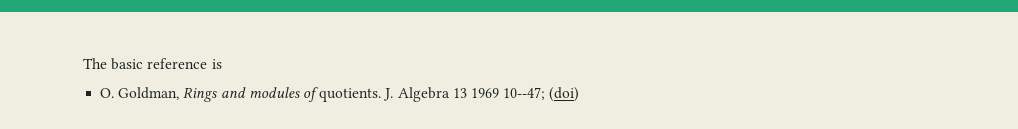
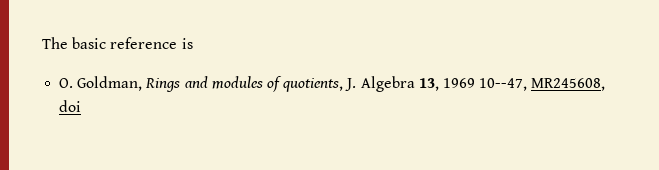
- O. Goldman, Rings and modules of quotients. J. Algebra 13 1969 10--47; (doi)
+ O. Goldman, Rings and modules of quotients, J. Algebra 13, 1969 10--47, MR245608, doi

